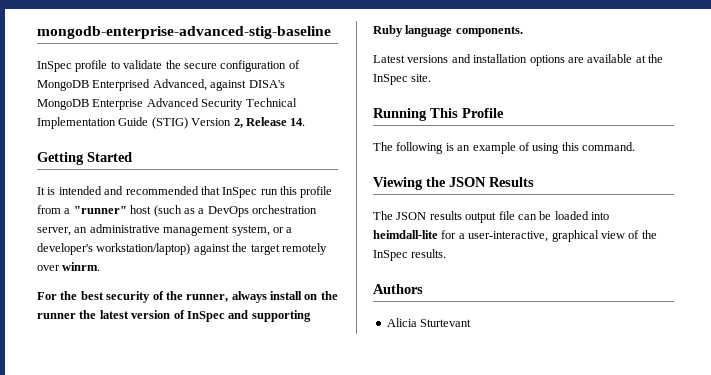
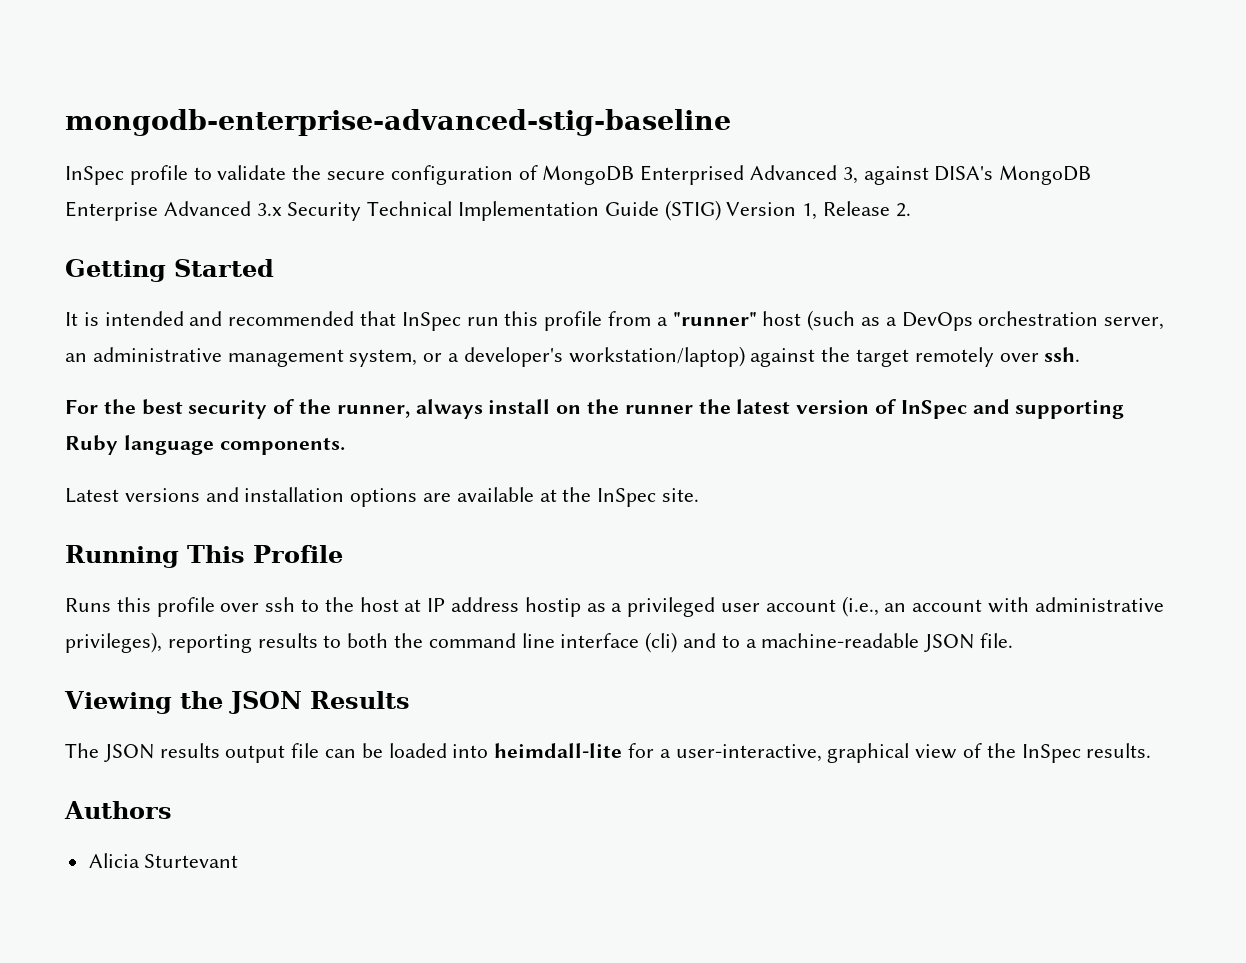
- InSpec profile to validate the secure configuration of MongoDB Enterprised Advanced, against DISA's MongoDB Enterprise Advanced Security Technical Implementation Guide (STIG) Version 2, Release 14.
+ InSpec profile to validate the secure configuration of MongoDB Enterprised Advanced 3, against DISA's MongoDB Enterprise Advanced 3.x Security Technical Implementation Guide (STIG) Version 1, Release 2.
- It is intended and recommended that InSpec run this profile from a "runner" host (such as a DevOps orchestration server, an administrative management system, or a developer's workstation/laptop) against the target remotely over winrm.
+ It is intended and recommended that InSpec run this profile from a "runner" host (such as a DevOps orchestration server, an administrative management system, or a developer's workstation/laptop) against the target remotely over ssh.
- The following is an example of using this command.
+ Runs this profile over ssh to the host at IP address hostip as a privileged user account (i.e., an account with administrative privileges), reporting results to both the command line interface (cli) and to a machine-readable JSON file.

